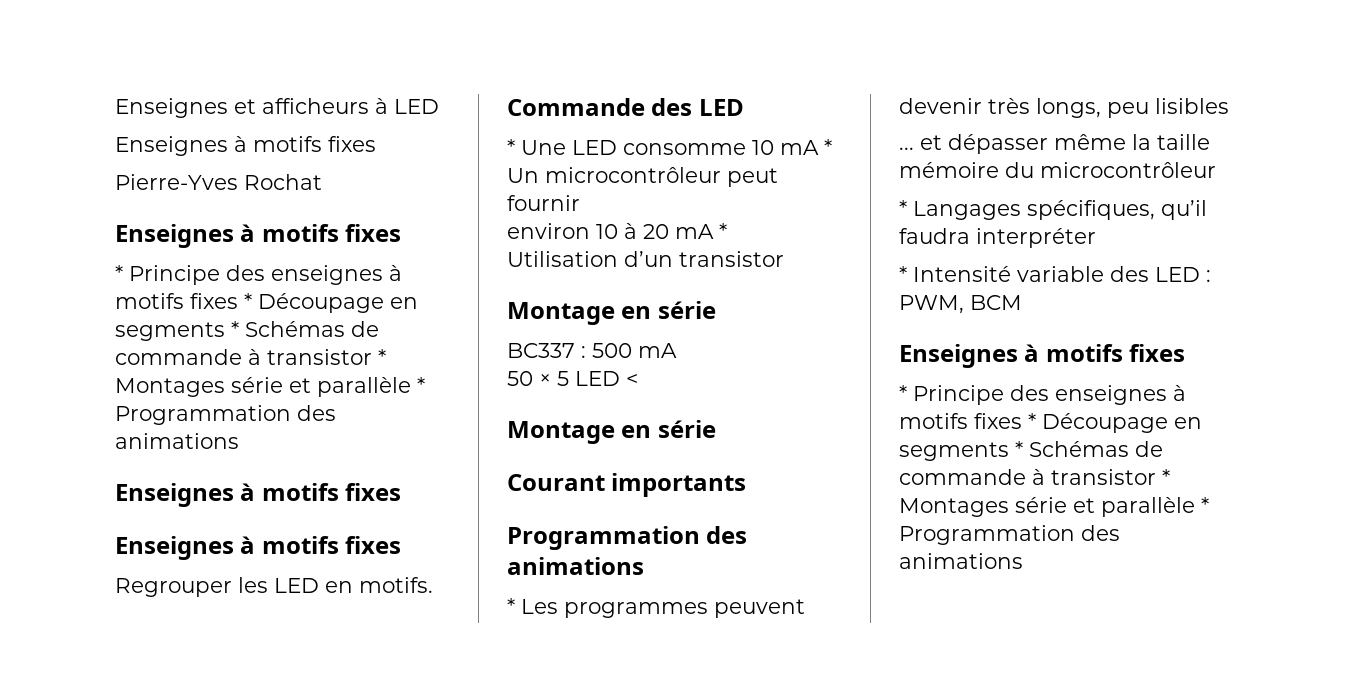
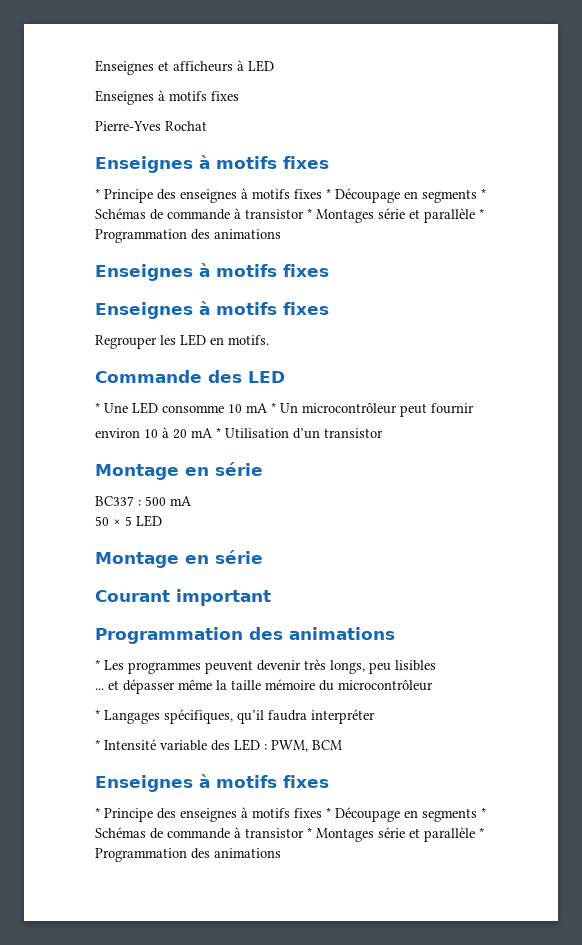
- 50 × 5 LED <
+ 50 × 5 LED
- Courant importants
+ Courant important

